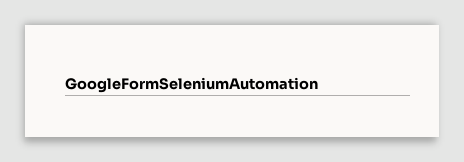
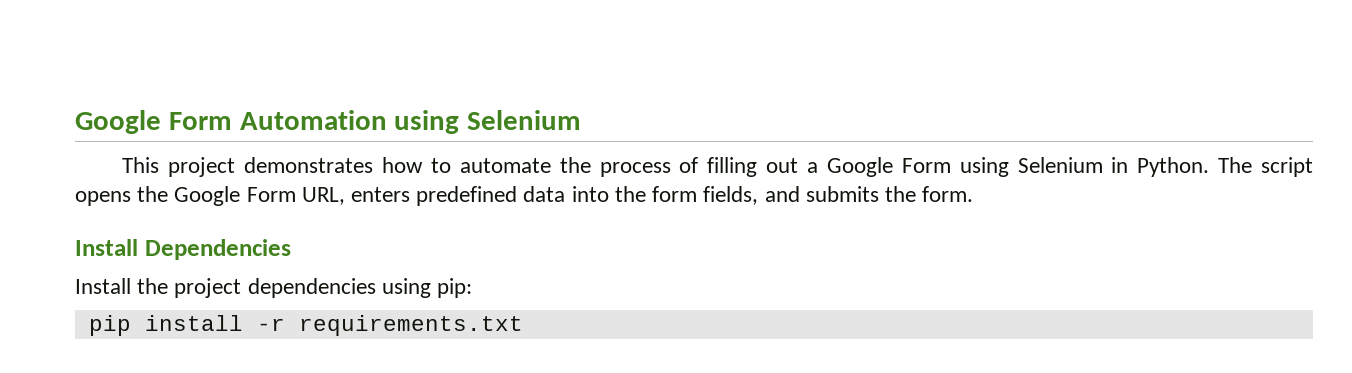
- GoogleFormSeleniumAutomation
+ Google Form Automation using Selenium
+ This project demonstrates how to automate the process of filling out a Google Form using Selenium in Python. The script opens the Google Form URL, enters predefined data into the form fields, and submits the form.
+ Install Dependencies
+ Install the project dependencies using pip:
+ pip install -r requirements.txt

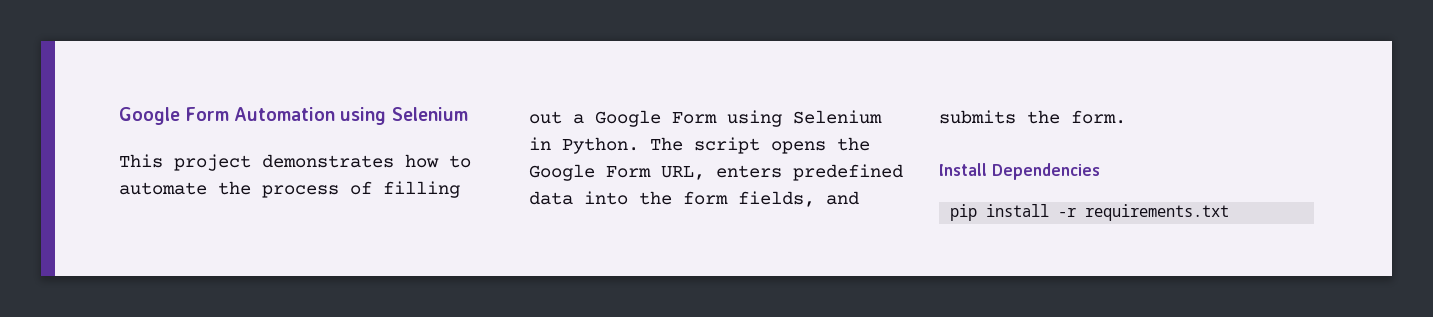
- Install the project dependencies using pip:

